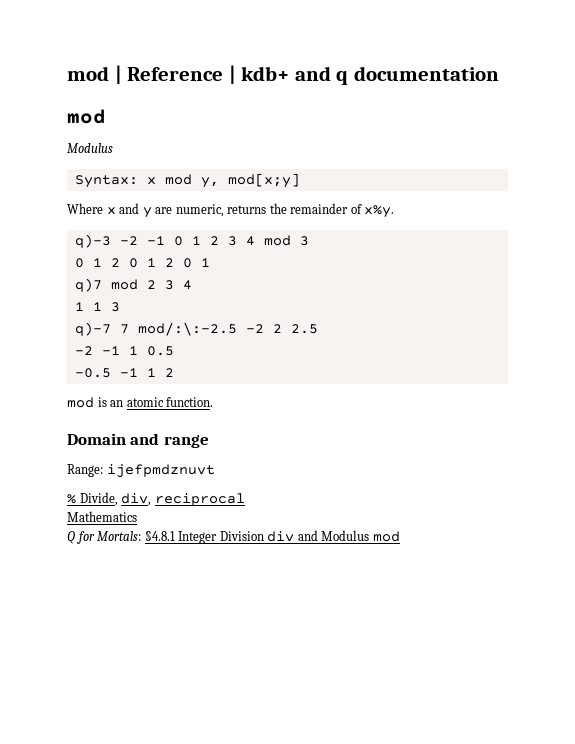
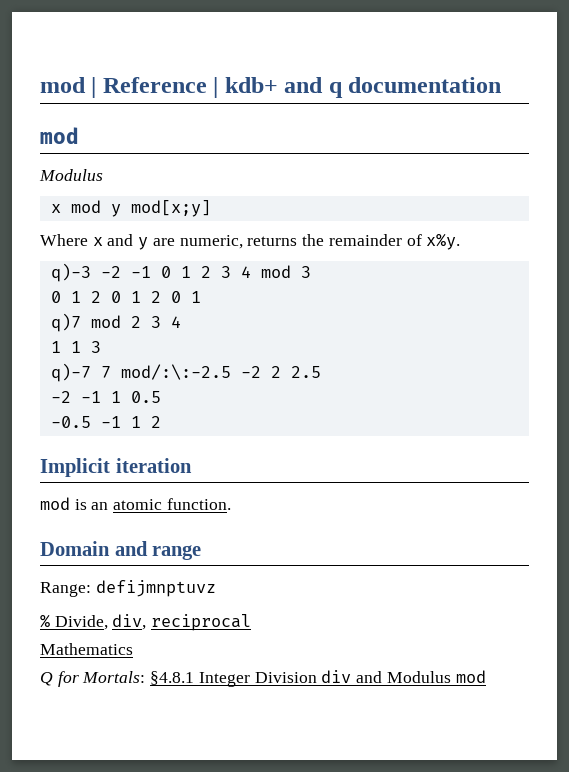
- Syntax: x mod y, mod[x;y]
+ x mod y mod[x;y]
+ Implicit iteration
- Range: ijefpmdznuvt
+ Range: defijmnptuvz

